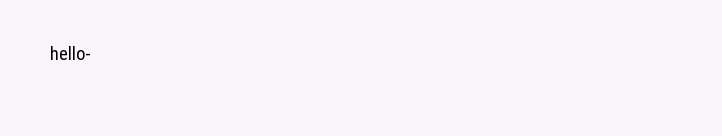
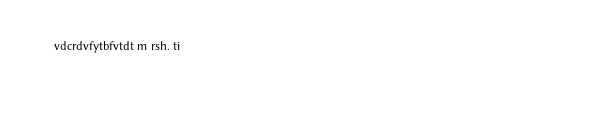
- hello-
+ vdcrdvfytbfvtdt m rsh. ti

